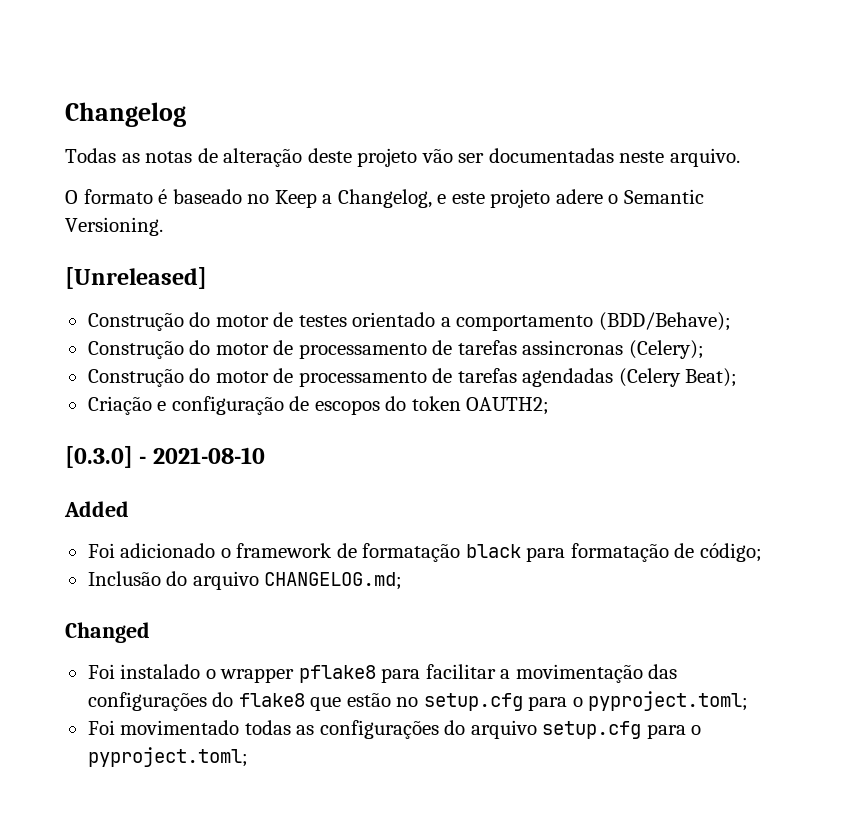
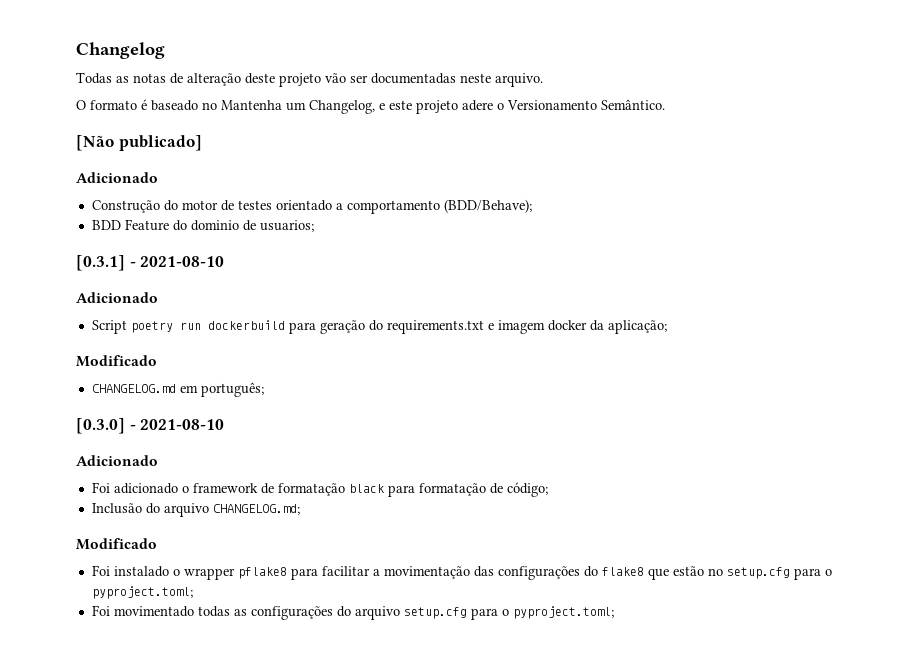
- O formato é baseado no Keep a Changelog, e este projeto adere o Semantic Versioning.
- [Unreleased]
+ O formato é baseado no Mantenha um Changelog, e este projeto adere o Versionamento Semântico.
+ [Não publicado]
+ Adicionado
- Construção do motor de processamento de tarefas assincronas (Celery);
- Construção do motor de processamento de tarefas agendadas (Celery Beat);
- Criação e configuração de escopos do token OAUTH2;
+ BDD Feature do dominio de usuarios;
+ [0.3.1] - 2021-08-10
+ Adicionado
+ Script poetry run dockerbuild para geração do requirements.txt e imagem docker da aplicação;
+ Modificado
+ CHANGELOG.md em português;
  [0.3.0] - 2021-08-10
- Added
+ Adicionado
  Inclusão do arquivo CHANGELOG.md;
- Changed
+ Modificado

